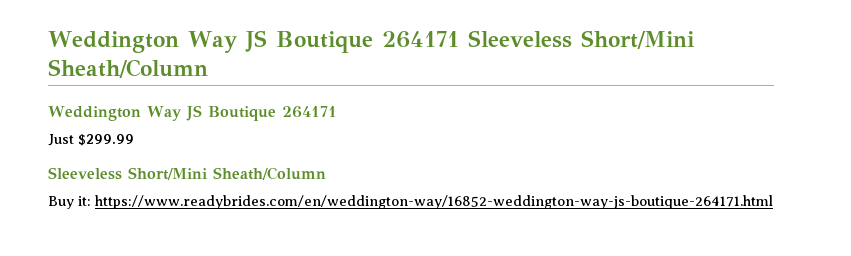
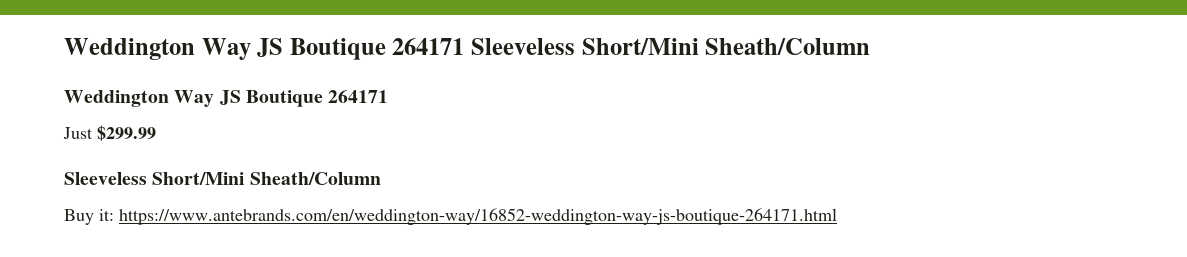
- Buy it: https://www.readybrides.com/en/weddington-way/16852-weddington-way-js-boutique-264171.html
+ Buy it: https://www.antebrands.com/en/weddington-way/16852-weddington-way-js-boutique-264171.html

